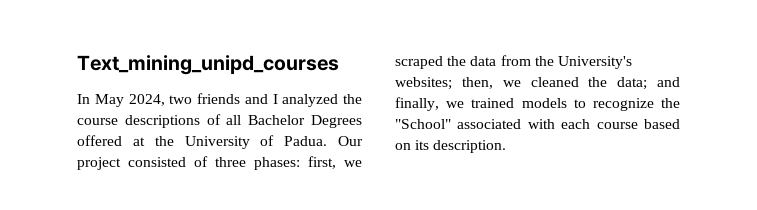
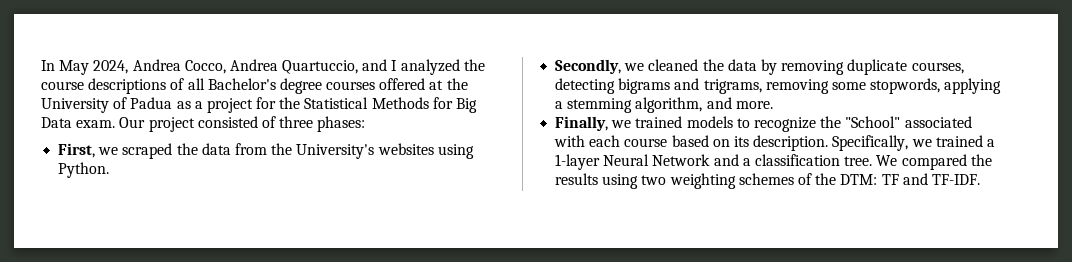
- Text_mining_unipd_courses
- In May 2024, two friends and I analyzed the course descriptions of all Bachelor Degrees offered at the University of Padua.
+ In May 2024, Andrea Cocco, Andrea Quartuccio, and I analyzed the course descriptions of all Bachelor's degree courses offered at the University of Padua as a project for the Statistical Methods for Big Data exam.
- Our project consisted of three phases: first, we scraped the data from the University's websites; then, we cleaned the data; and finally, we trained models to recognize the "School" associated with each course based on its description.
+ Our project consisted of three phases:
+ First, we scraped the data from the University's websites using Python.
+ Secondly, we cleaned the data by removing duplicate courses, detecting bigrams and trigrams, removing some stopwords, applying a stemming algorithm, and more.
+ Finally, we trained models to recognize the "School" associated with each course based on its description.
+ Specifically, we trained a 1-layer Neural Network and a classification tree. We compared the results using two weighting schemes of the DTM: TF and TF-IDF.

